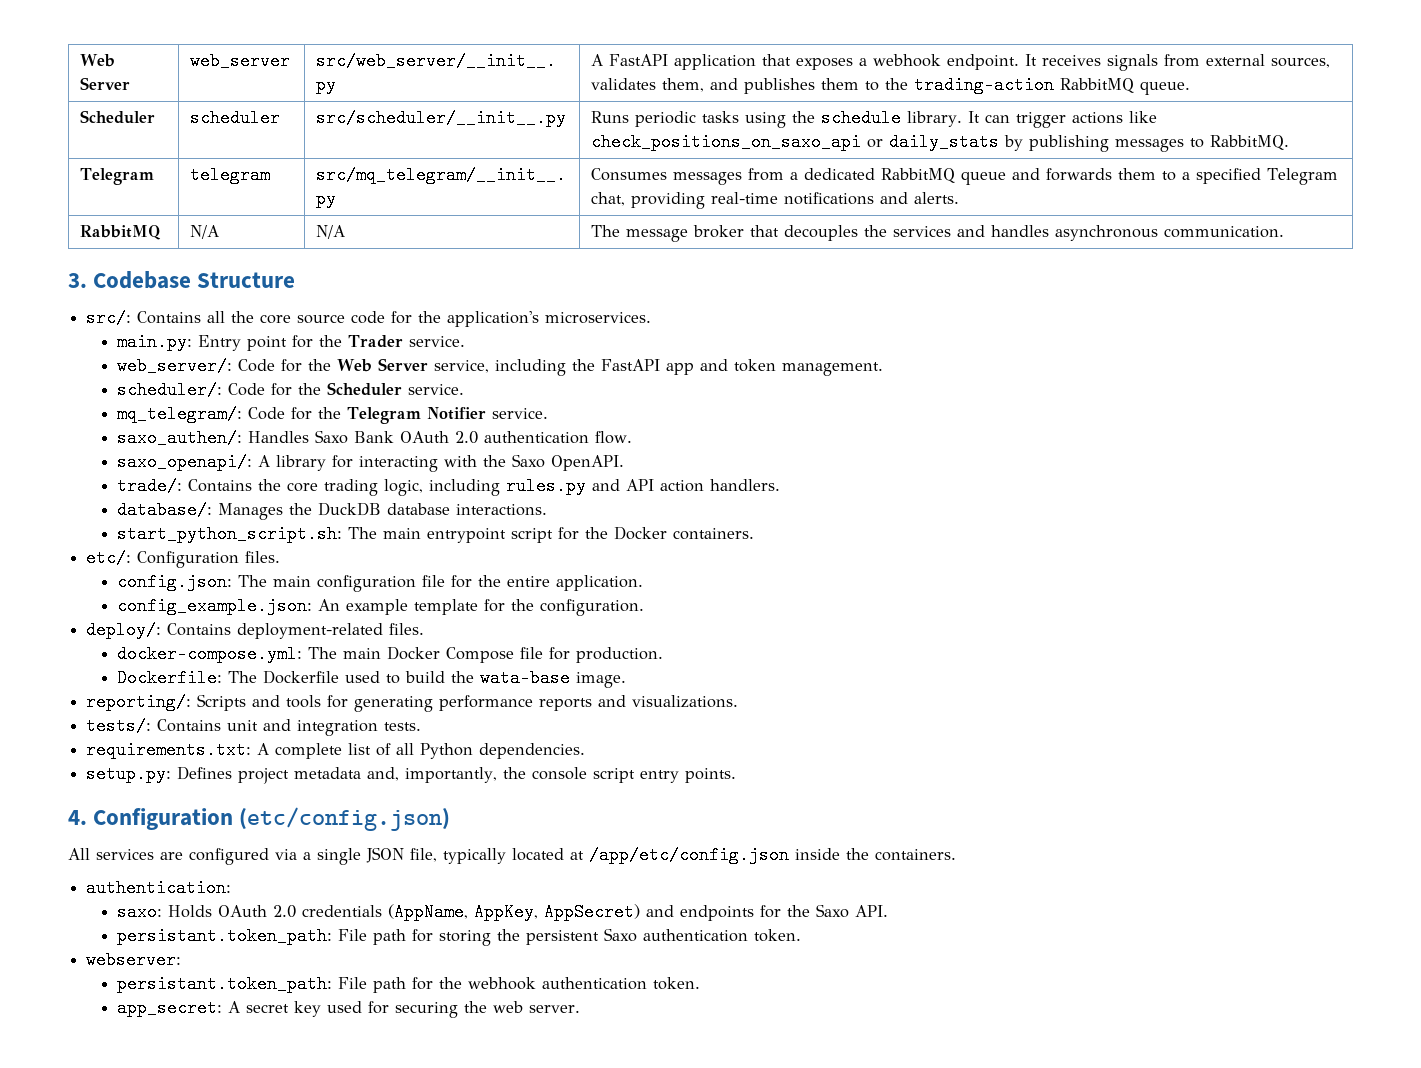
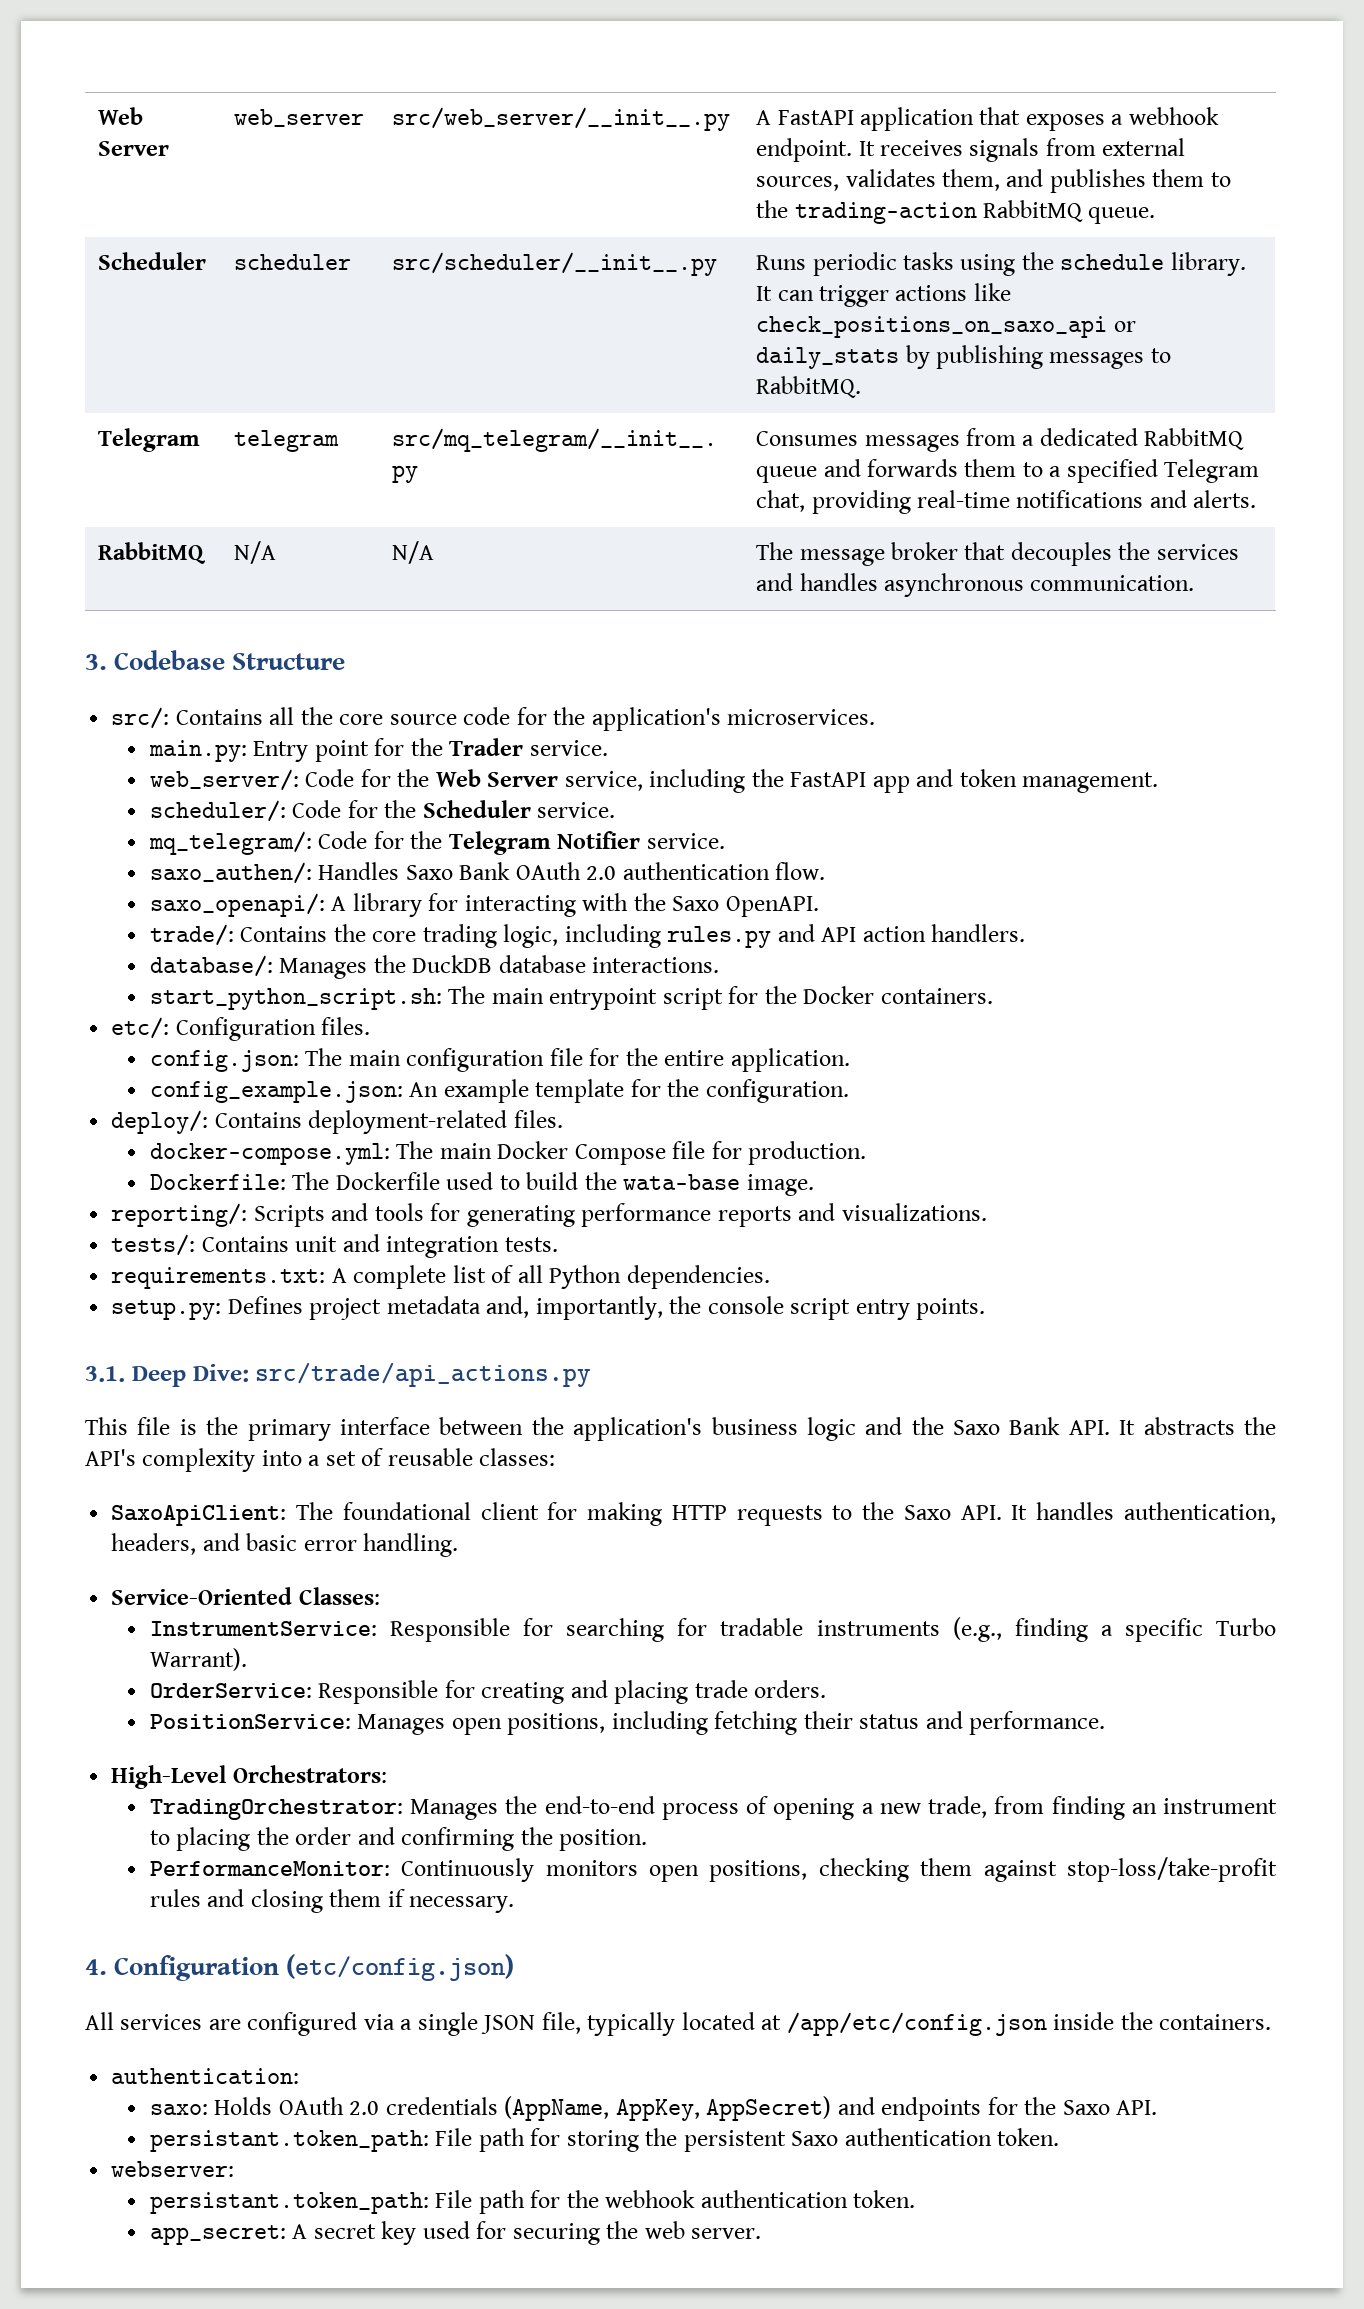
+ 3.1. Deep Dive: src/trade/api_actions.py
+ This file is the primary interface between the application's business logic and the Saxo Bank API. It abstracts the API's complexity into a set of reusable classes:
+ SaxoApiClient: The foundational client for making HTTP requests to the Saxo API. It handles authentication, headers, and basic error handling.
+ Service-Oriented Classes:
+ InstrumentService: Responsible for searching for tradable instruments (e.g., finding a specific Turbo Warrant).
+ OrderService: Responsible for creating and placing trade orders.
+ PositionService: Manages open positions, including fetching their status and performance.
+ High-Level Orchestrators:
+ TradingOrchestrator: Manages the end-to-end process of opening a new trade, from finding an instrument to placing the order and confirming the position.
+ PerformanceMonitor: Continuously monitors open positions, checking them against stop-loss/take-profit rules and closing them if necessary.

